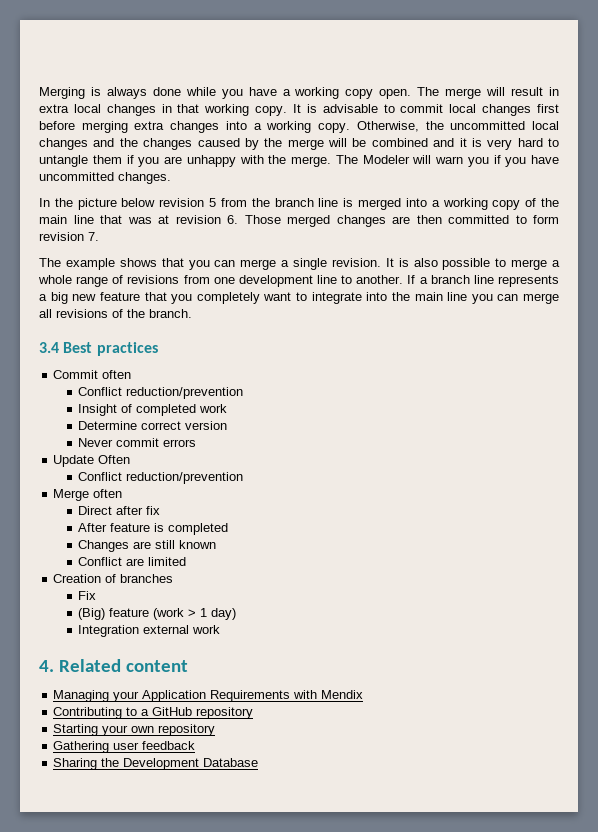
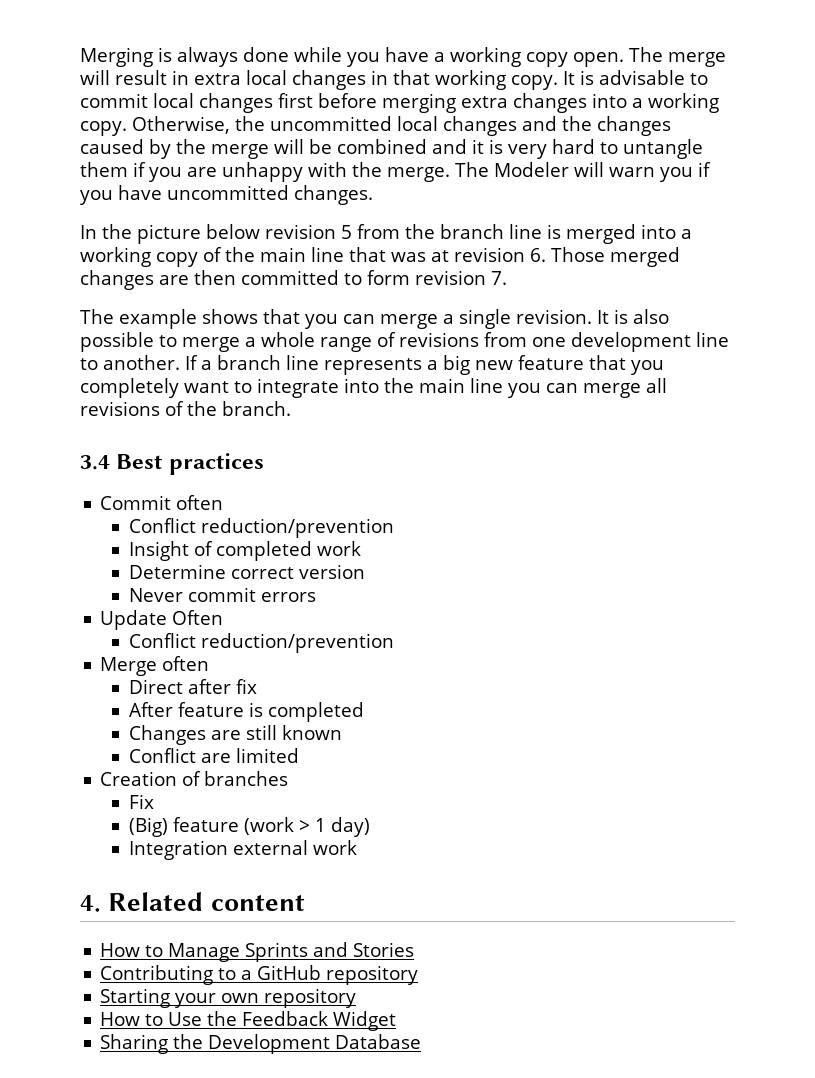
- Managing your Application Requirements with Mendix
+ How to Manage Sprints and Stories
- Gathering user feedback
+ How to Use the Feedback Widget

